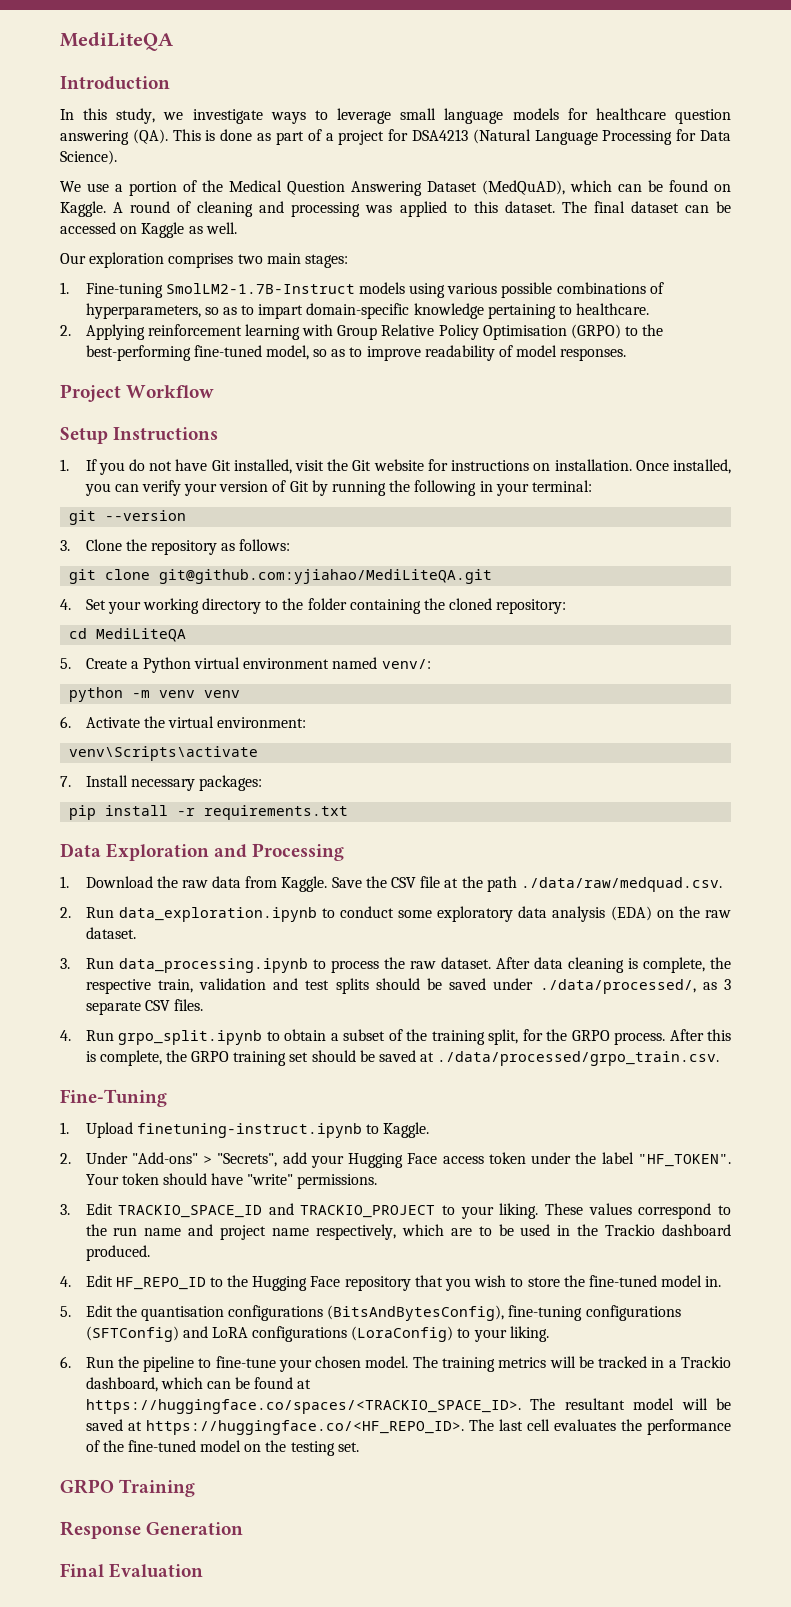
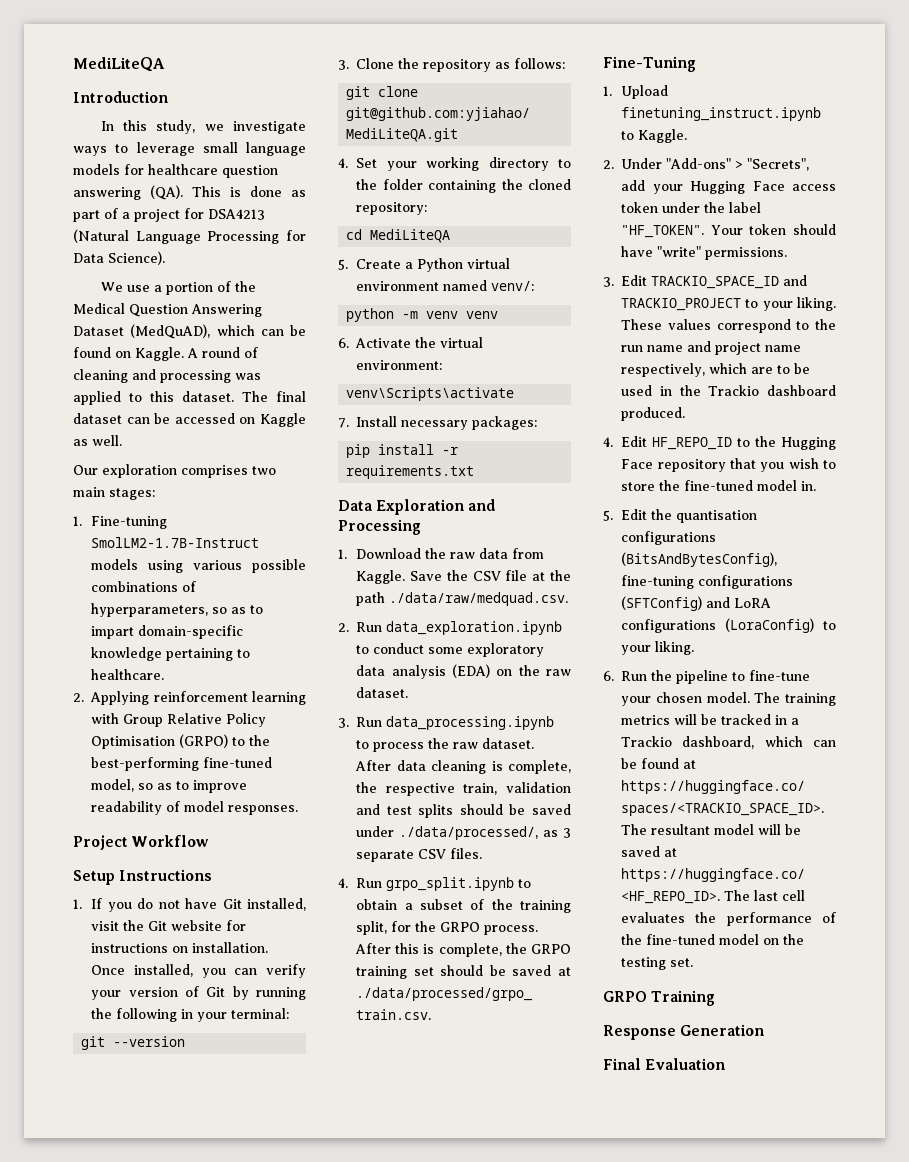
- 1. Upload finetuning-instruct.ipynb to Kaggle.
+ 1. Upload finetuning_instruct.ipynb to Kaggle.

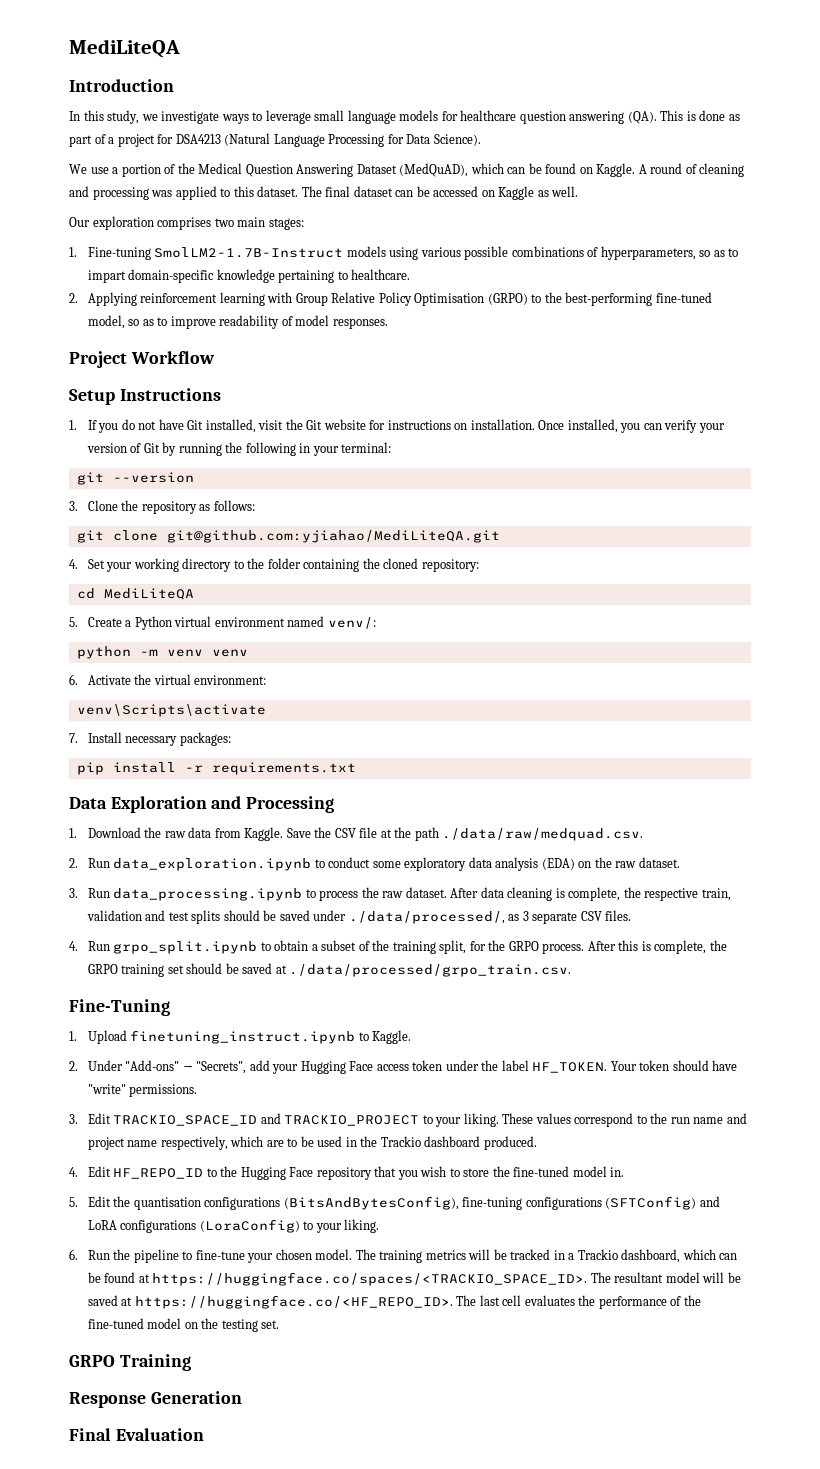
- 2. Under "Add-ons" > "Secrets", add your Hugging Face access token under the label "HF_TOKEN".
+ 2. Under "Add-ons" → "Secrets", add your Hugging Face access token under the label HF_TOKEN.

